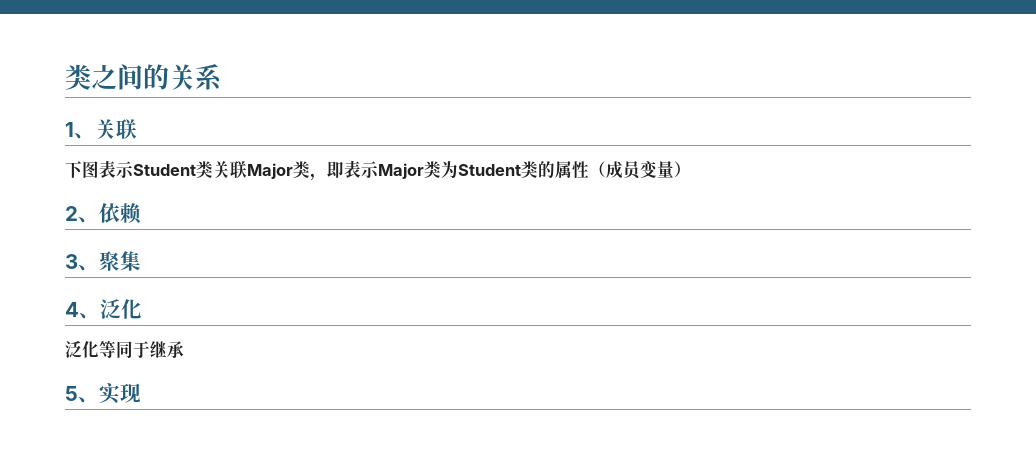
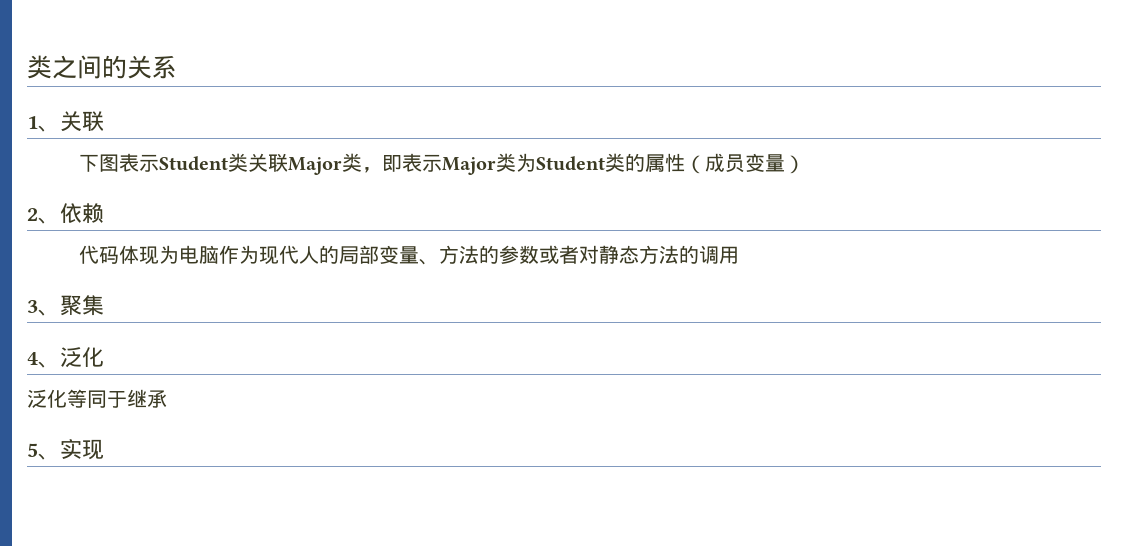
+ 代码体现为电脑作为现代人的局部变量、方法的参数或者对静态方法的调用

